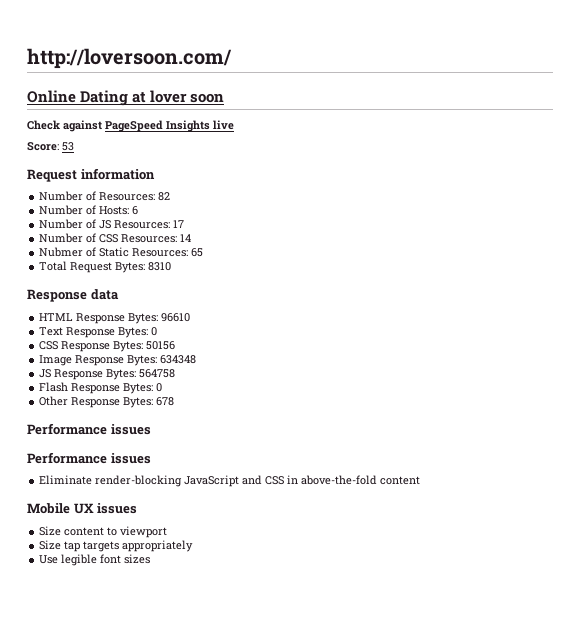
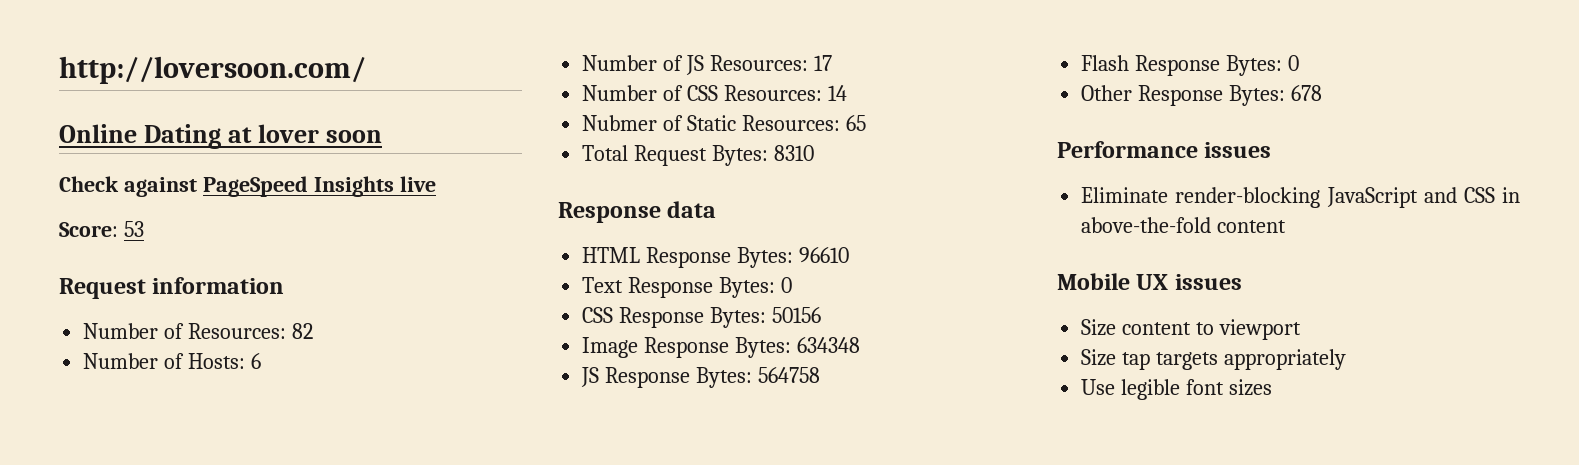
  Other Response Bytes: 678
- Performance issues

